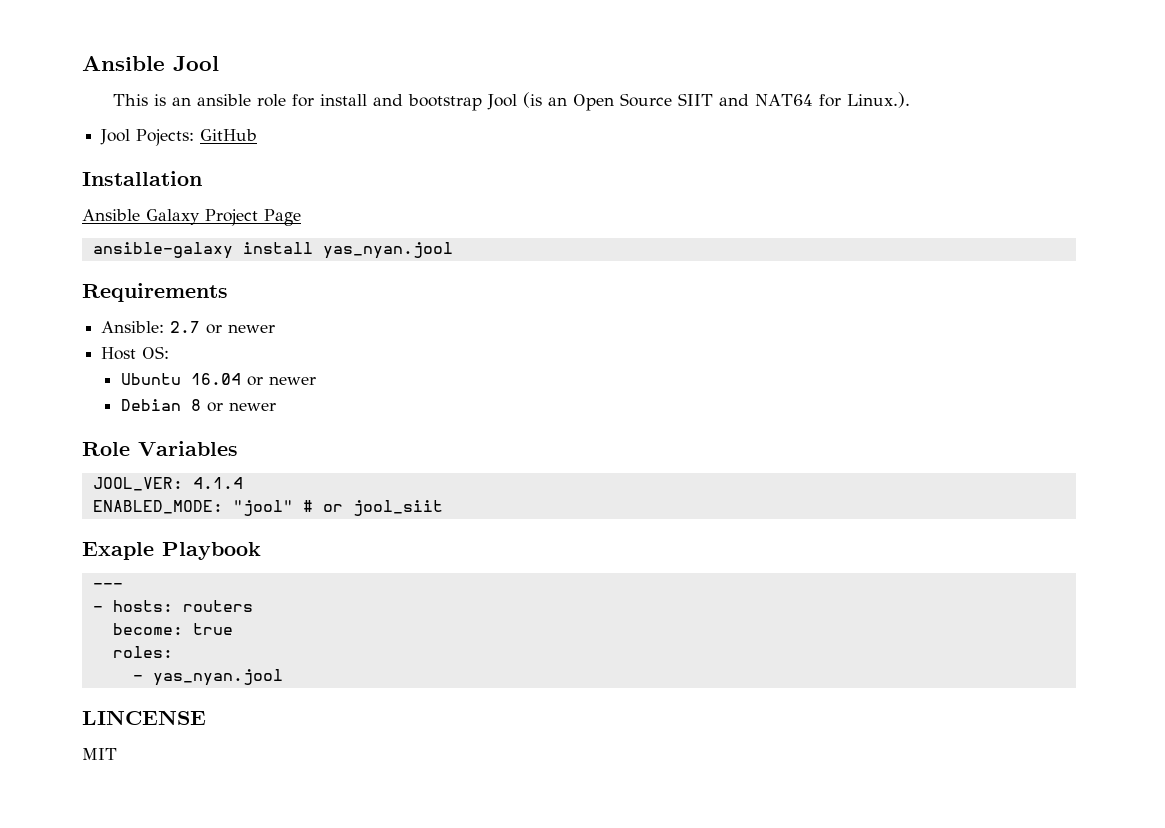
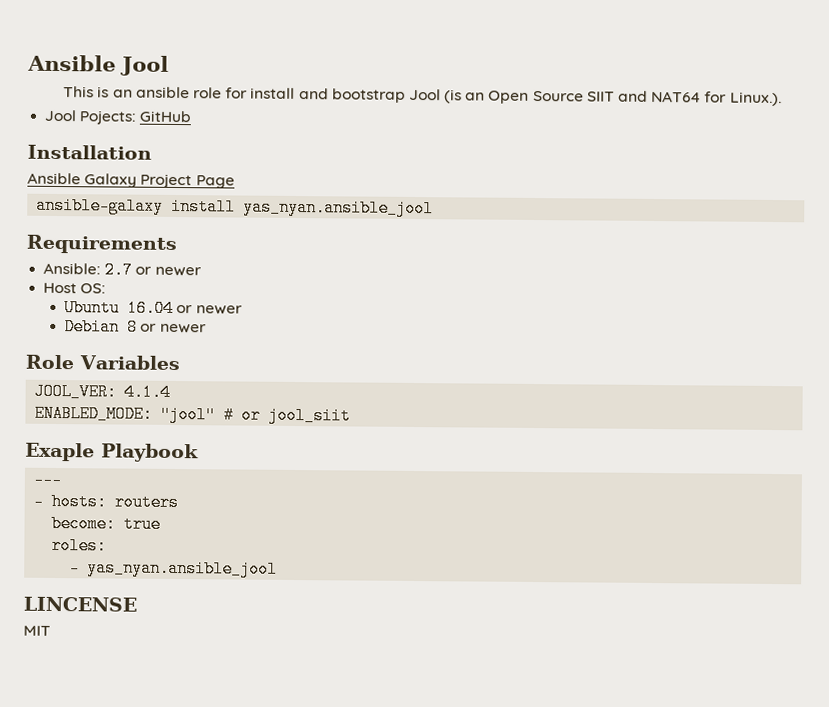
- ansible-galaxy install yas_nyan.jool
+ ansible-galaxy install yas_nyan.ansible_jool
- - yas_nyan.jool
+ - yas_nyan.ansible_jool

